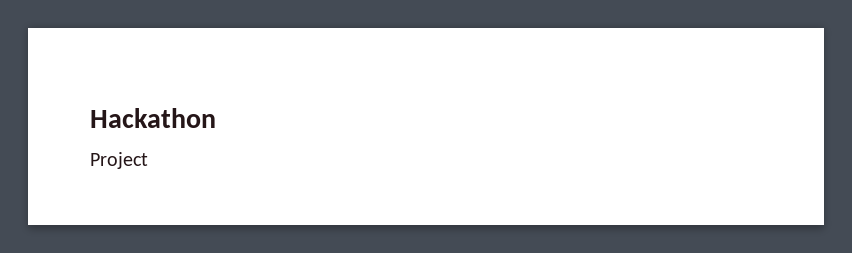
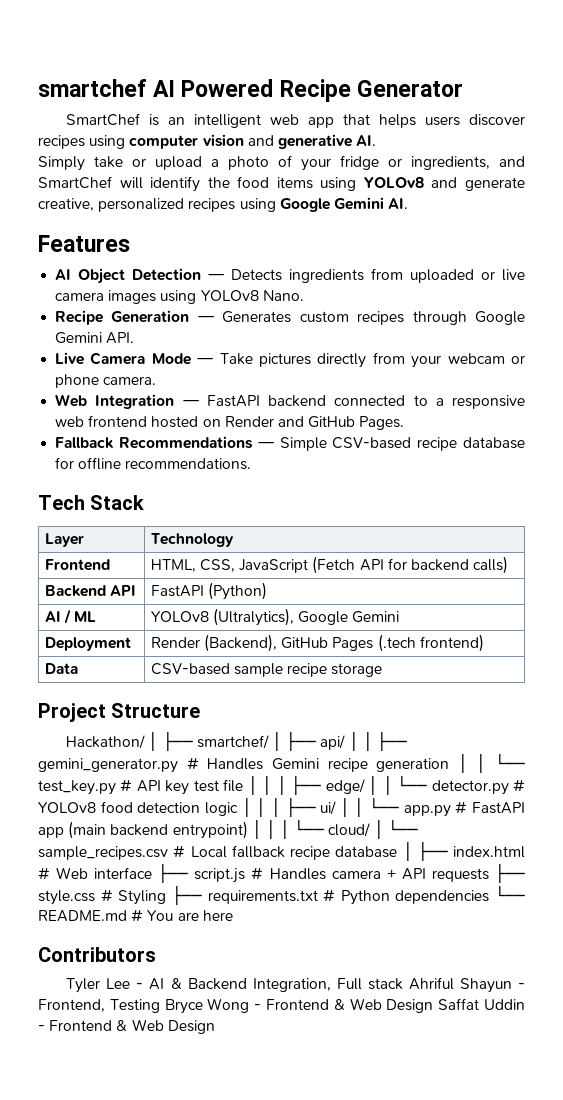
- Hackathon
- Project
+ smartchef AI Powered Recipe Generator
+ SmartChef is an intelligent web app that helps users discover recipes using computer vision and generative AI.
+ Simply take or upload a photo of your fridge or ingredients, and SmartChef will identify the food items using YOLOv8 and generate creative, personalized recipes using Google Gemini AI.
+ Features
+ AI Object Detection — Detects ingredients from uploaded or live camera images using YOLOv8 Nano.
+ Recipe Generation — Generates custom recipes through Google Gemini API.
+ Live Camera Mode — Take pictures directly from your webcam or phone camera.
+ Web Integration — FastAPI backend connected to a responsive web frontend hosted on Render and GitHub Pages.
+ Fallback Recommendations — Simple CSV-based recipe database for offline recommendations.
+ Tech Stack
+ Layer | Technology
+ Frontend | HTML, CSS, JavaScript (Fetch API for backend calls)
+ Backend API | FastAPI (Python)
+ AI / ML | YOLOv8 (Ultralytics), Google Gemini
+ Deployment | Render (Backend), GitHub Pages (.tech frontend)
+ Data | CSV-based sample recipe storage
+ Project Structure
+ Hackathon/ │ ├── smartchef/ │ ├── api/ │ │ ├── gemini_generator.py # Handles Gemini recipe generation │ │ └── test_key.py # API key test file │ │ │ ├── edge/ │ │ └── detector.py # YOLOv8 food detection logic │ │ │ ├── ui/ │ │ └── app.py # FastAPI app (main backend entrypoint) │ │ │ └── cloud/ │ └── sample_recipes.csv # Local fallback recipe database │ ├── index.html # Web interface ├── script.js # Handles camera + API requests ├── style.css # Styling ├── requirements.txt # Python dependencies └── README.md # You are here
+ Contributors
+ Tyler Lee - AI & Backend Integration, Full stack Ahriful Shayun - Frontend, Testing Bryce Wong - Frontend & Web Design Saffat Uddin - Frontend & Web Design

